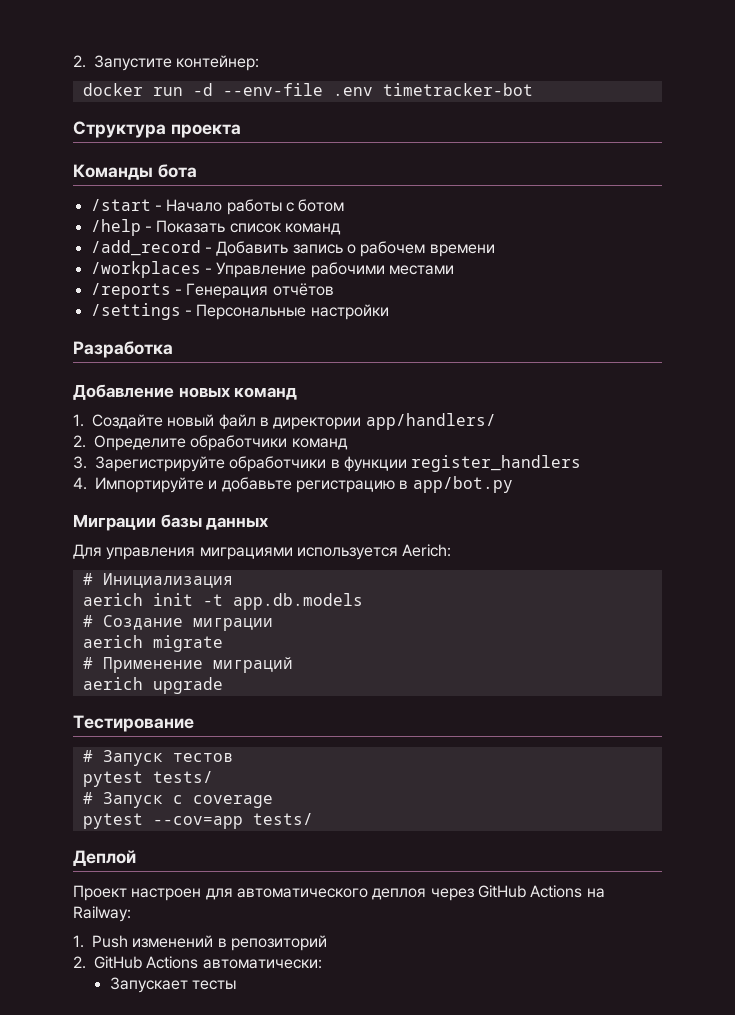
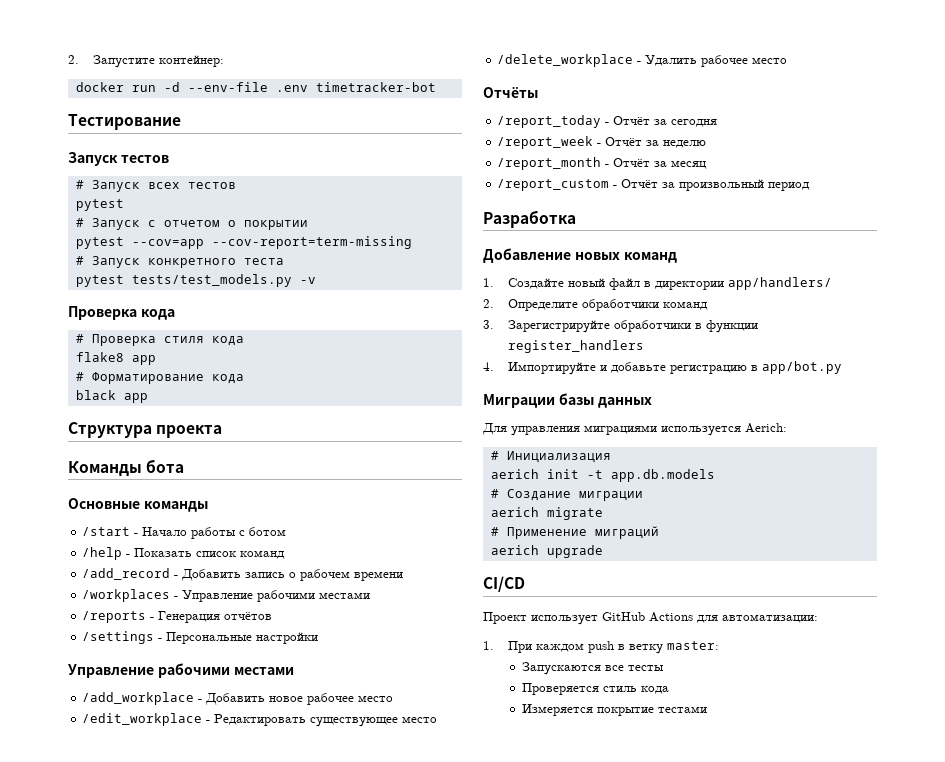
+ Тестирование
+ Запуск тестов
+ # Запуск всех тестов
+ pytest
+ # Запуск с отчетом о покрытии
+ pytest --cov=app --cov-report=term-missing
+ # Запуск конкретного теста
+ pytest tests/test_models.py -v
+ Проверка кода
+ # Проверка стиля кода
+ flake8 app
+ # Форматирование кода
+ black app
+ Основные команды
  /settings - Персональные настройки
+ Управление рабочими местами
+ /add_workplace - Добавить новое рабочее место
+ /edit_workplace - Редактировать существующее место
+ /delete_workplace - Удалить рабочее место
+ Отчёты
+ /report_today - Отчёт за сегодня
+ /report_week - Отчёт за неделю
+ /report_month - Отчёт за месяц
+ /report_custom - Отчёт за произвольный период
- Тестирование
- # Запуск тестов
- pytest tests/
- # Запуск с coverage
- pytest --cov=app tests/
- Деплой
- Проект настроен для автоматического деплоя через GitHub Actions на Railway:
- 1. Push изменений в репозиторий
- 2. GitHub Actions автоматически:
- Запускает тесты
+ CI/CD
+ Проект использует GitHub Actions для автоматизации:
+ 1. При каждом push в ветку master:
+ Запускаются все тесты
+ Проверяется стиль кода
+ Измеряется покрытие тестами

